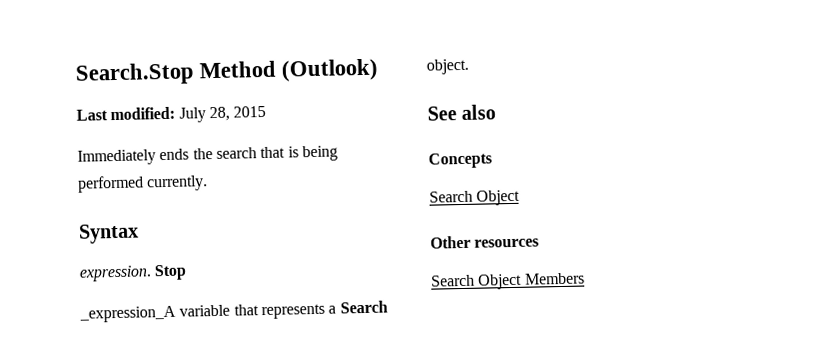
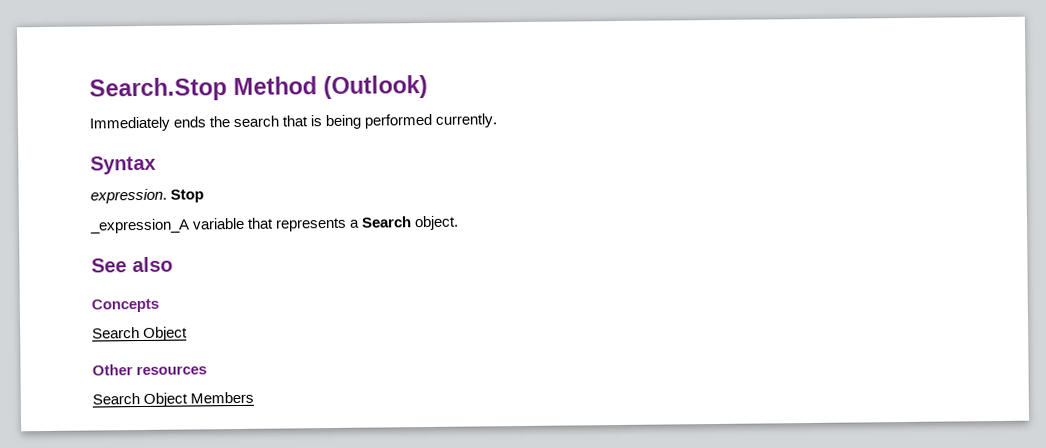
- Last modified: July 28, 2015

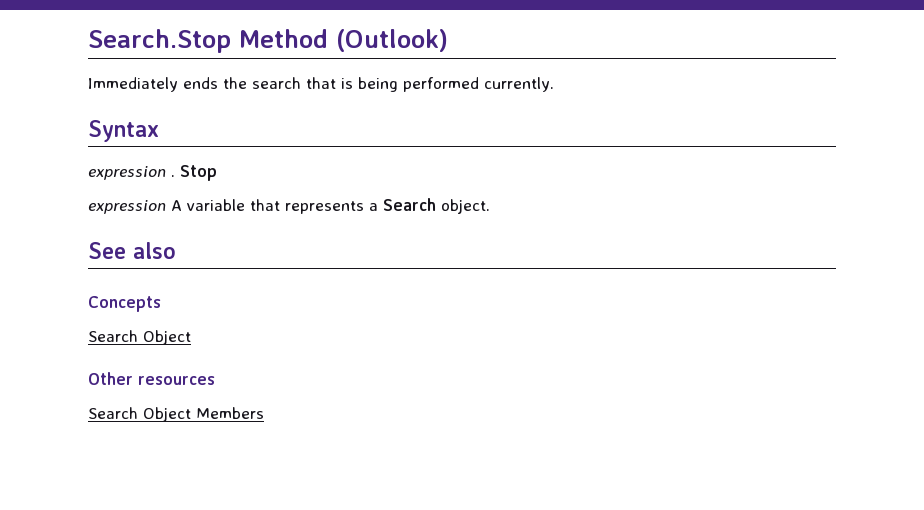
- expression.
+ expression .
- _expression_A variable that represents a Search object.
+ expression A variable that represents a Search object.

